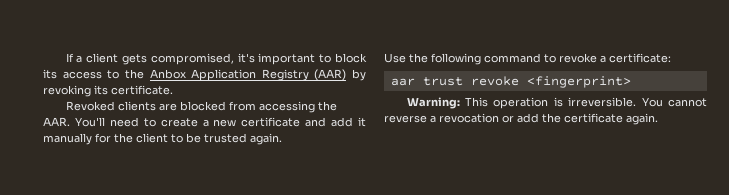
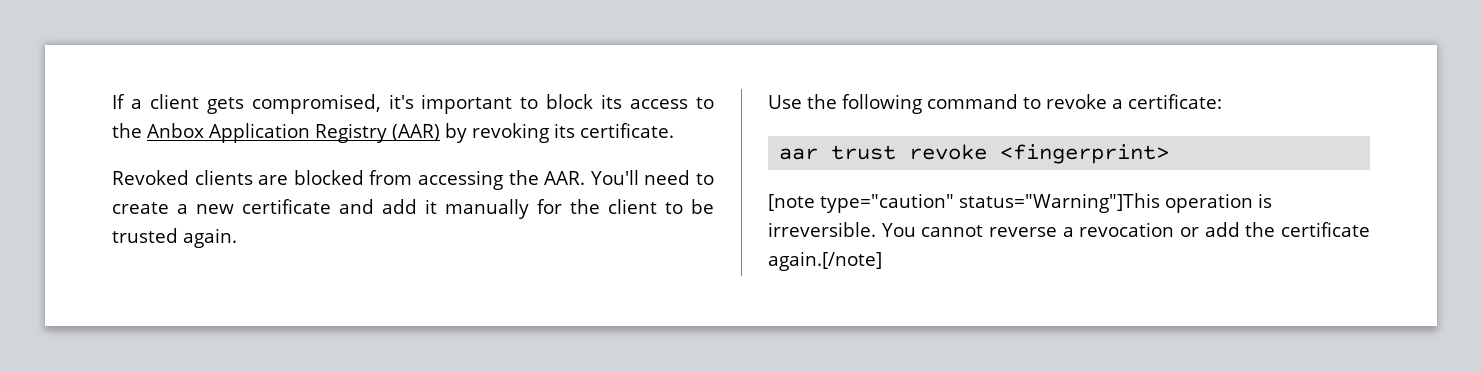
- Warning: This operation is irreversible.
+ [note type="caution" status="Warning"]This operation is irreversible.
- You cannot reverse a revocation or add the certificate again.
+ You cannot reverse a revocation or add the certificate again.[/note]

